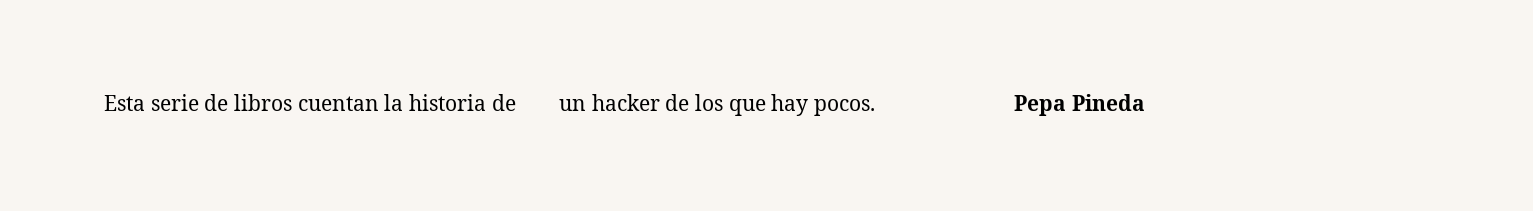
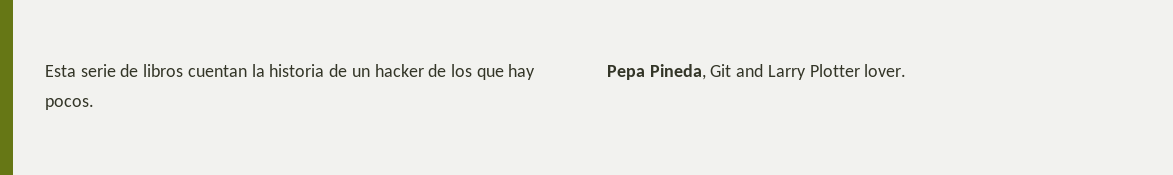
- Pepa Pineda
+ Pepa Pineda, Git and Larry Plotter lover.

